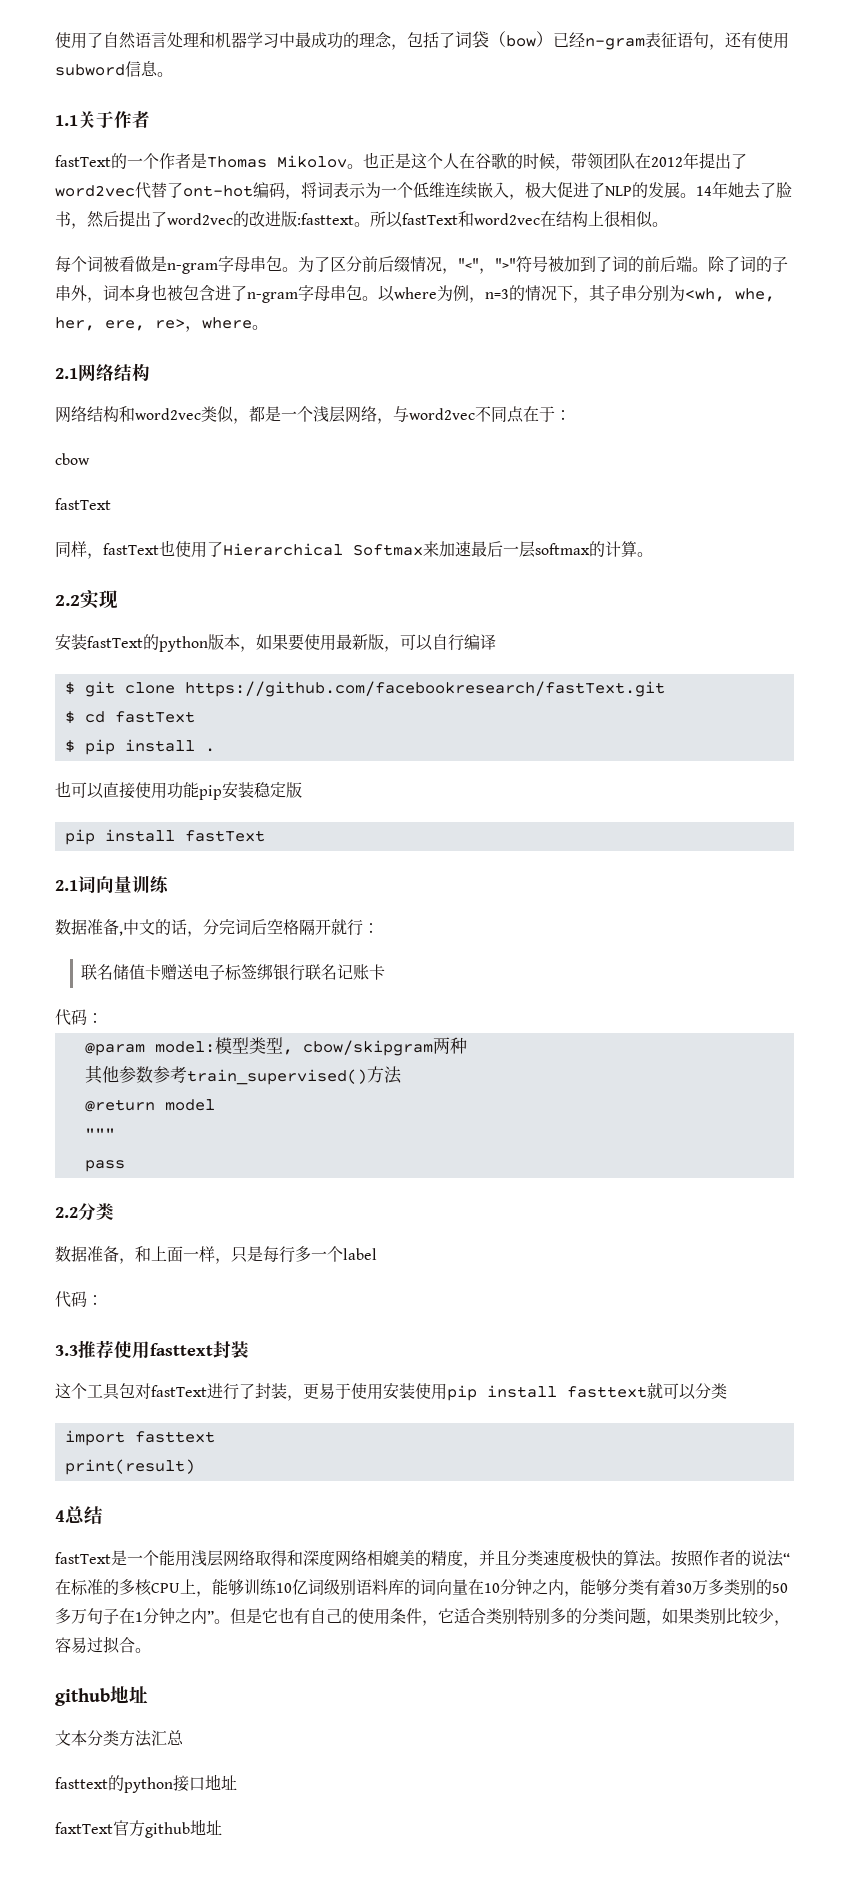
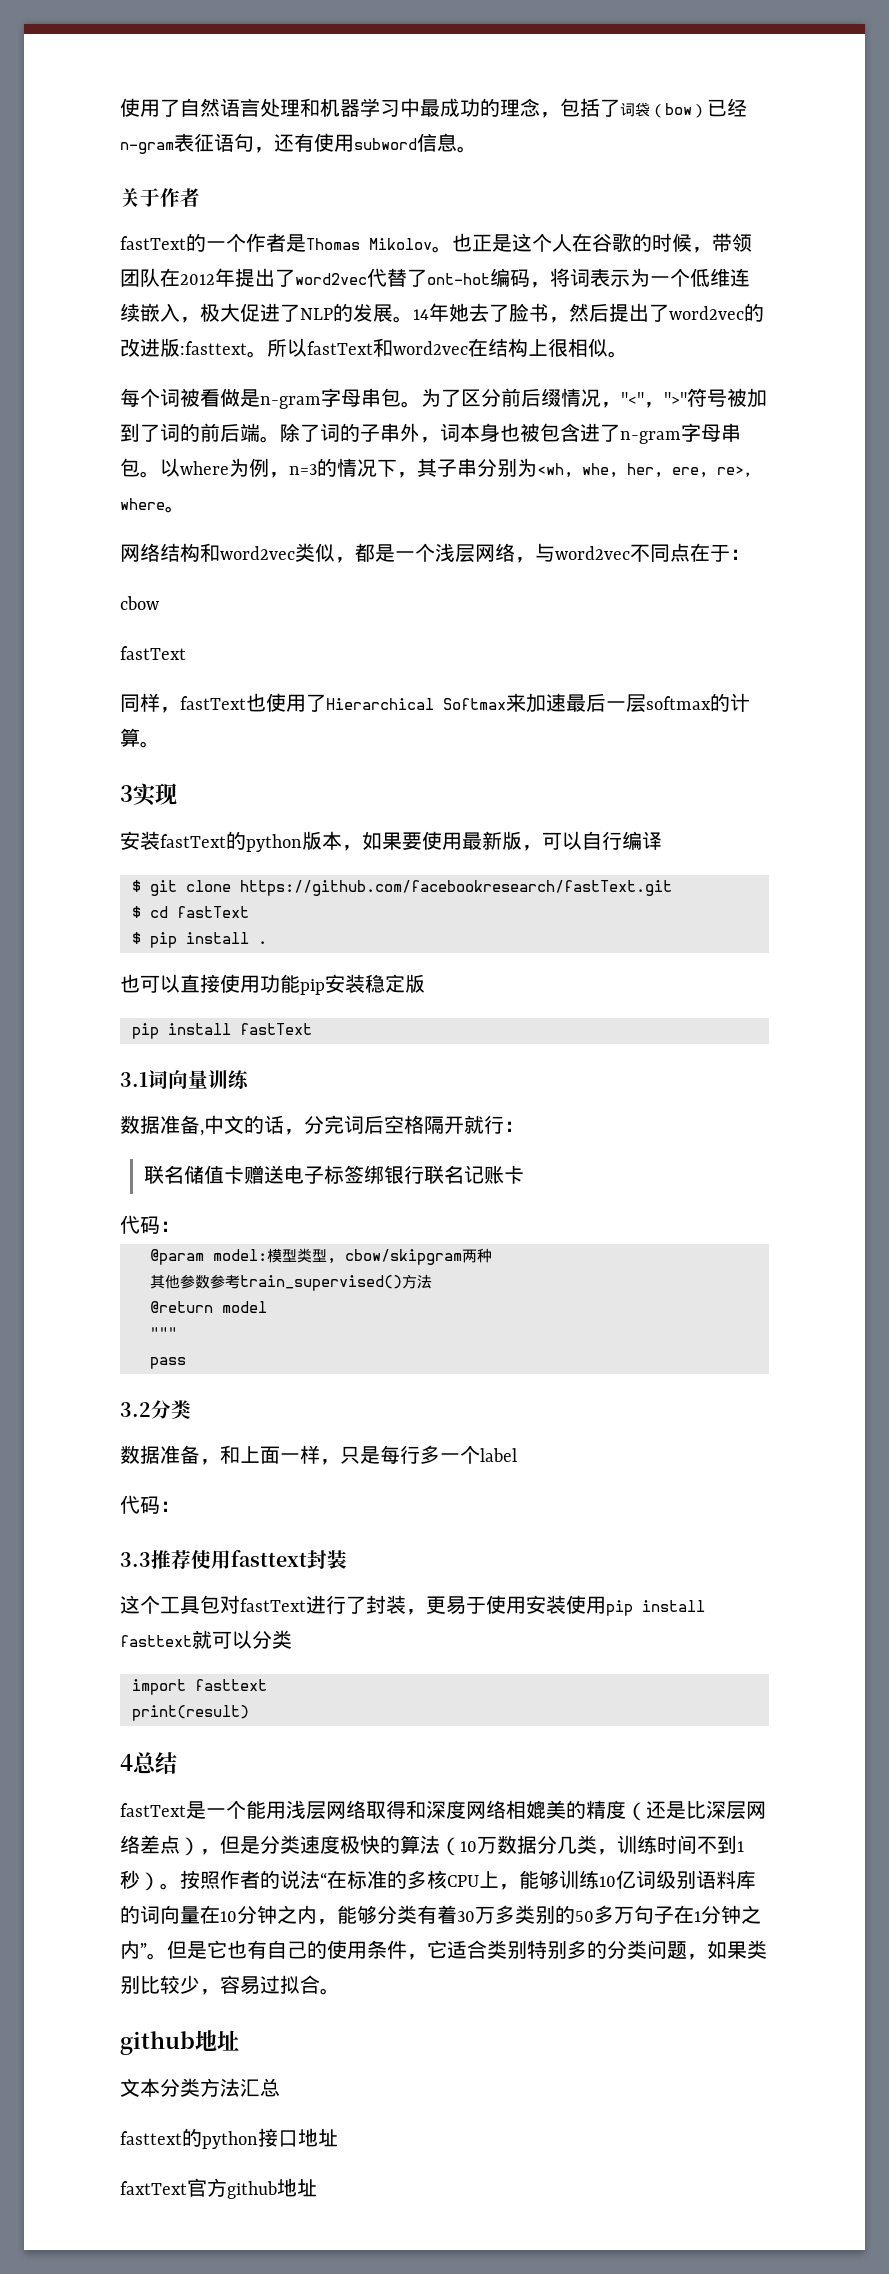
- 1.1关于作者
+ 关于作者
- 2.1网络结构
- 2.2实现
+ 3实现
- 2.1词向量训练
+ 3.1词向量训练
- 2.2分类
+ 3.2分类
- fastText是一个能用浅层网络取得和深度网络相媲美的精度，并且分类速度极快的算法。
+ fastText是一个能用浅层网络取得和深度网络相媲美的精度（还是比深层网络差点），但是分类速度极快的算法（10万数据分几类，训练时间不到1秒）。

